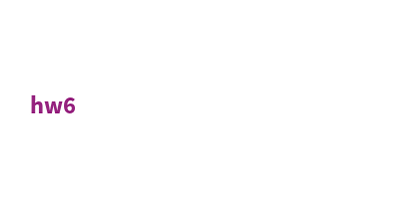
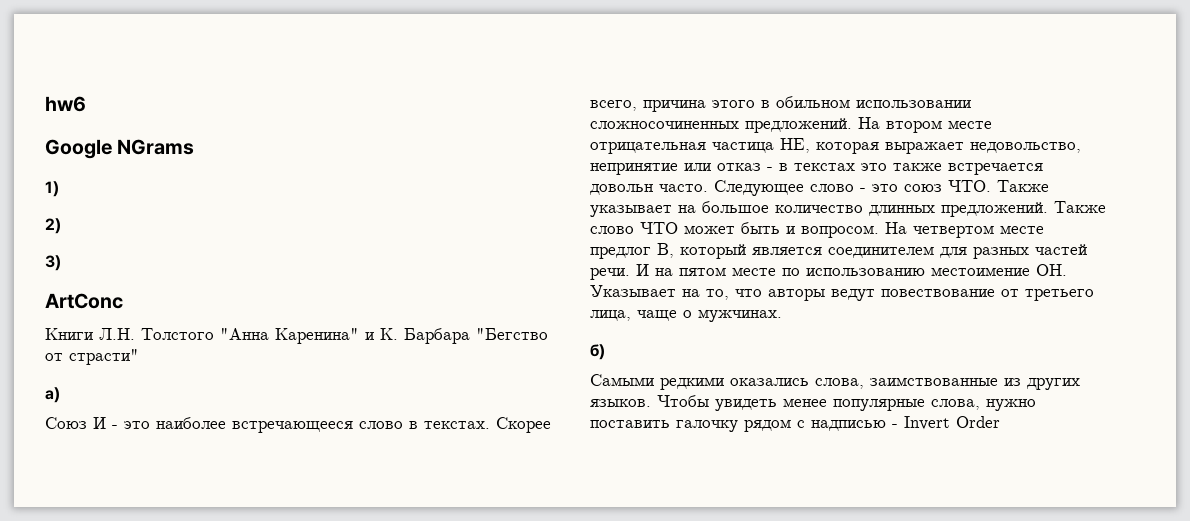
+ Google NGrams
+ 1)
+ 2)
+ 3)
+ ArtConc
+ Книги Л.Н. Толстого "Анна Каренина" и К. Барбара "Бегство от страсти"
+ а)
+ Союз И - это наиболее встречающееся слово в текстах. Скорее всего, причина этого в обильном использовании сложносочиненных предложений. На втором месте отрицательная частица НЕ, которая выражает недовольство, непринятие или отказ - в текстах это также встречается довольн часто. Следующее слово - это союз ЧТО. Также указывает на большое количество длинных предложений. Также слово ЧТО может быть и вопросом. На четвертом месте предлог В, который является соединителем для разных частей речи. И на пятом месте по использованию местоимение ОН. Указывает на то, что авторы ведут повествование от третьего лица, чаще о мужчинах.
+ б)
+ Самыми редкими оказались слова, заимствованные из других языков. Чтобы увидеть менее популярные слова, нужно поставить галочку рядом с надписью - Invert Order

